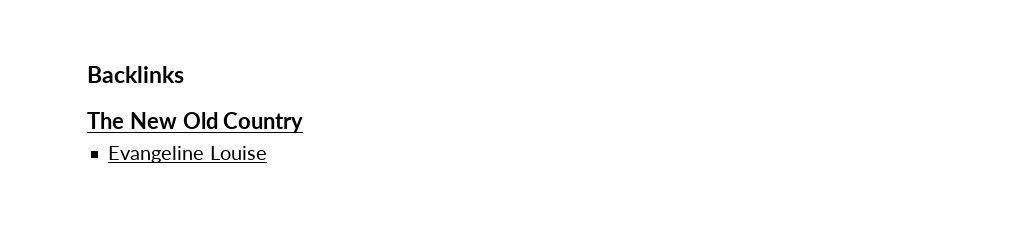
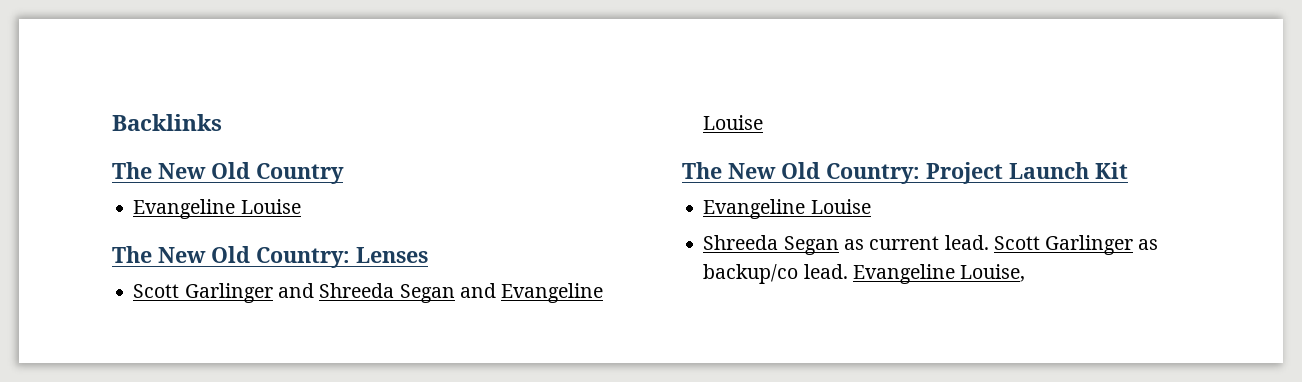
+ The New Old Country: Lenses
+ Scott Garlinger and Shreeda Segan and Evangeline Louise
+ The New Old Country: Project Launch Kit
+ Evangeline Louise
+ Shreeda Segan as current lead. Scott Garlinger as backup/co lead. Evangeline Louise,

